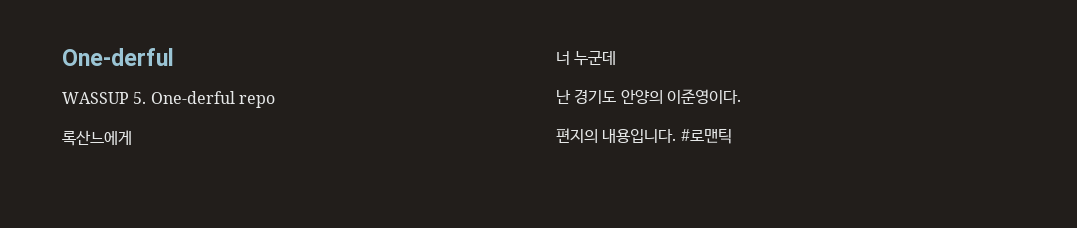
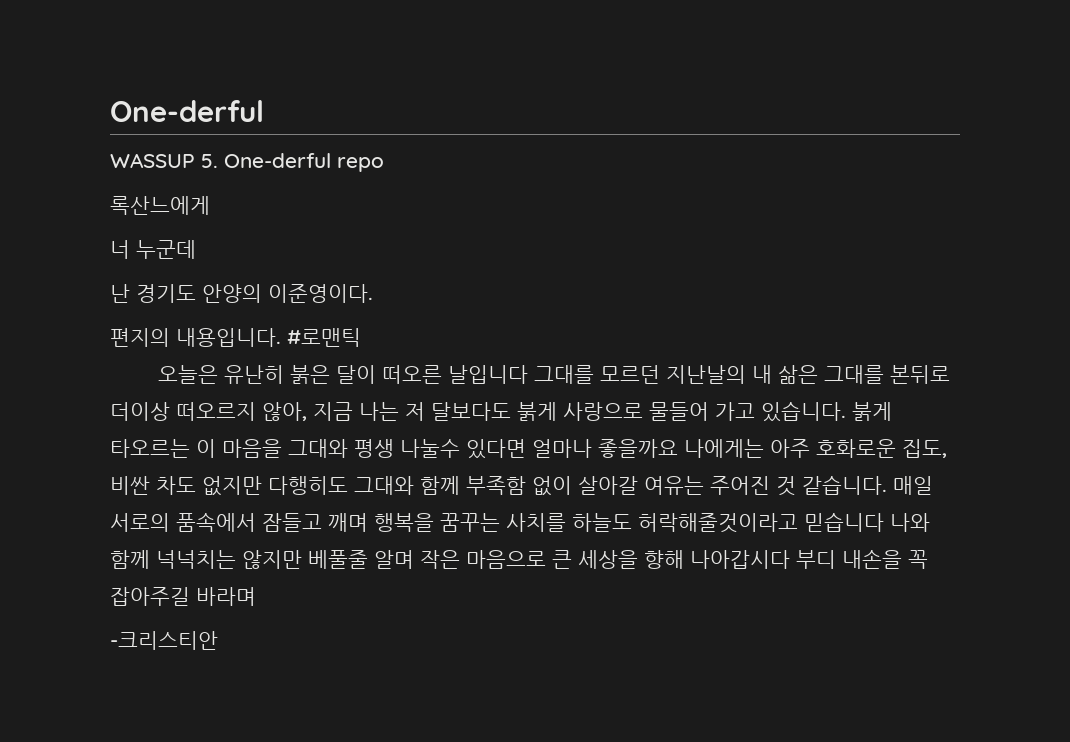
+ 오늘은 유난히 붉은 달이 떠오른 날입니다 그대를 모르던 지난날의 내 삶은 그대를 본뒤로 더이상 떠오르지 않아, 지금 나는 저 달보다도 붉게 사랑으로 물들어 가고 있습니다. 붉게 타오르는 이 마음을 그대와 평생 나눌수 있다면 얼마나 좋을까요 나에게는 아주 호화로운 집도, 비싼 차도 없지만 다행히도 그대와 함께 부족함 없이 살아갈 여유는 주어진 것 같습니다. 매일 서로의 품속에서 잠들고 깨며 행복을 꿈꾸는 사치를 하늘도 허락해줄것이라고 믿습니다 나와 함께 넉넉치는 않지만 베풀줄 알며 작은 마음으로 큰 세상을 향해 나아갑시다 부디 내손을 꼭 잡아주길 바라며
+ -크리스티안

